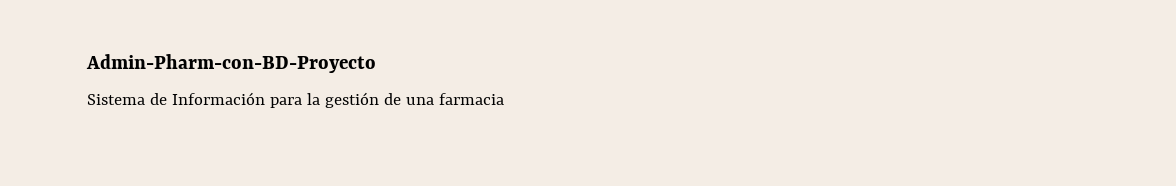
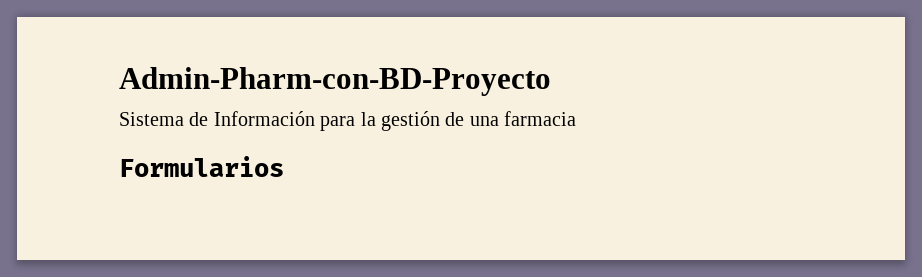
+ Formularios

